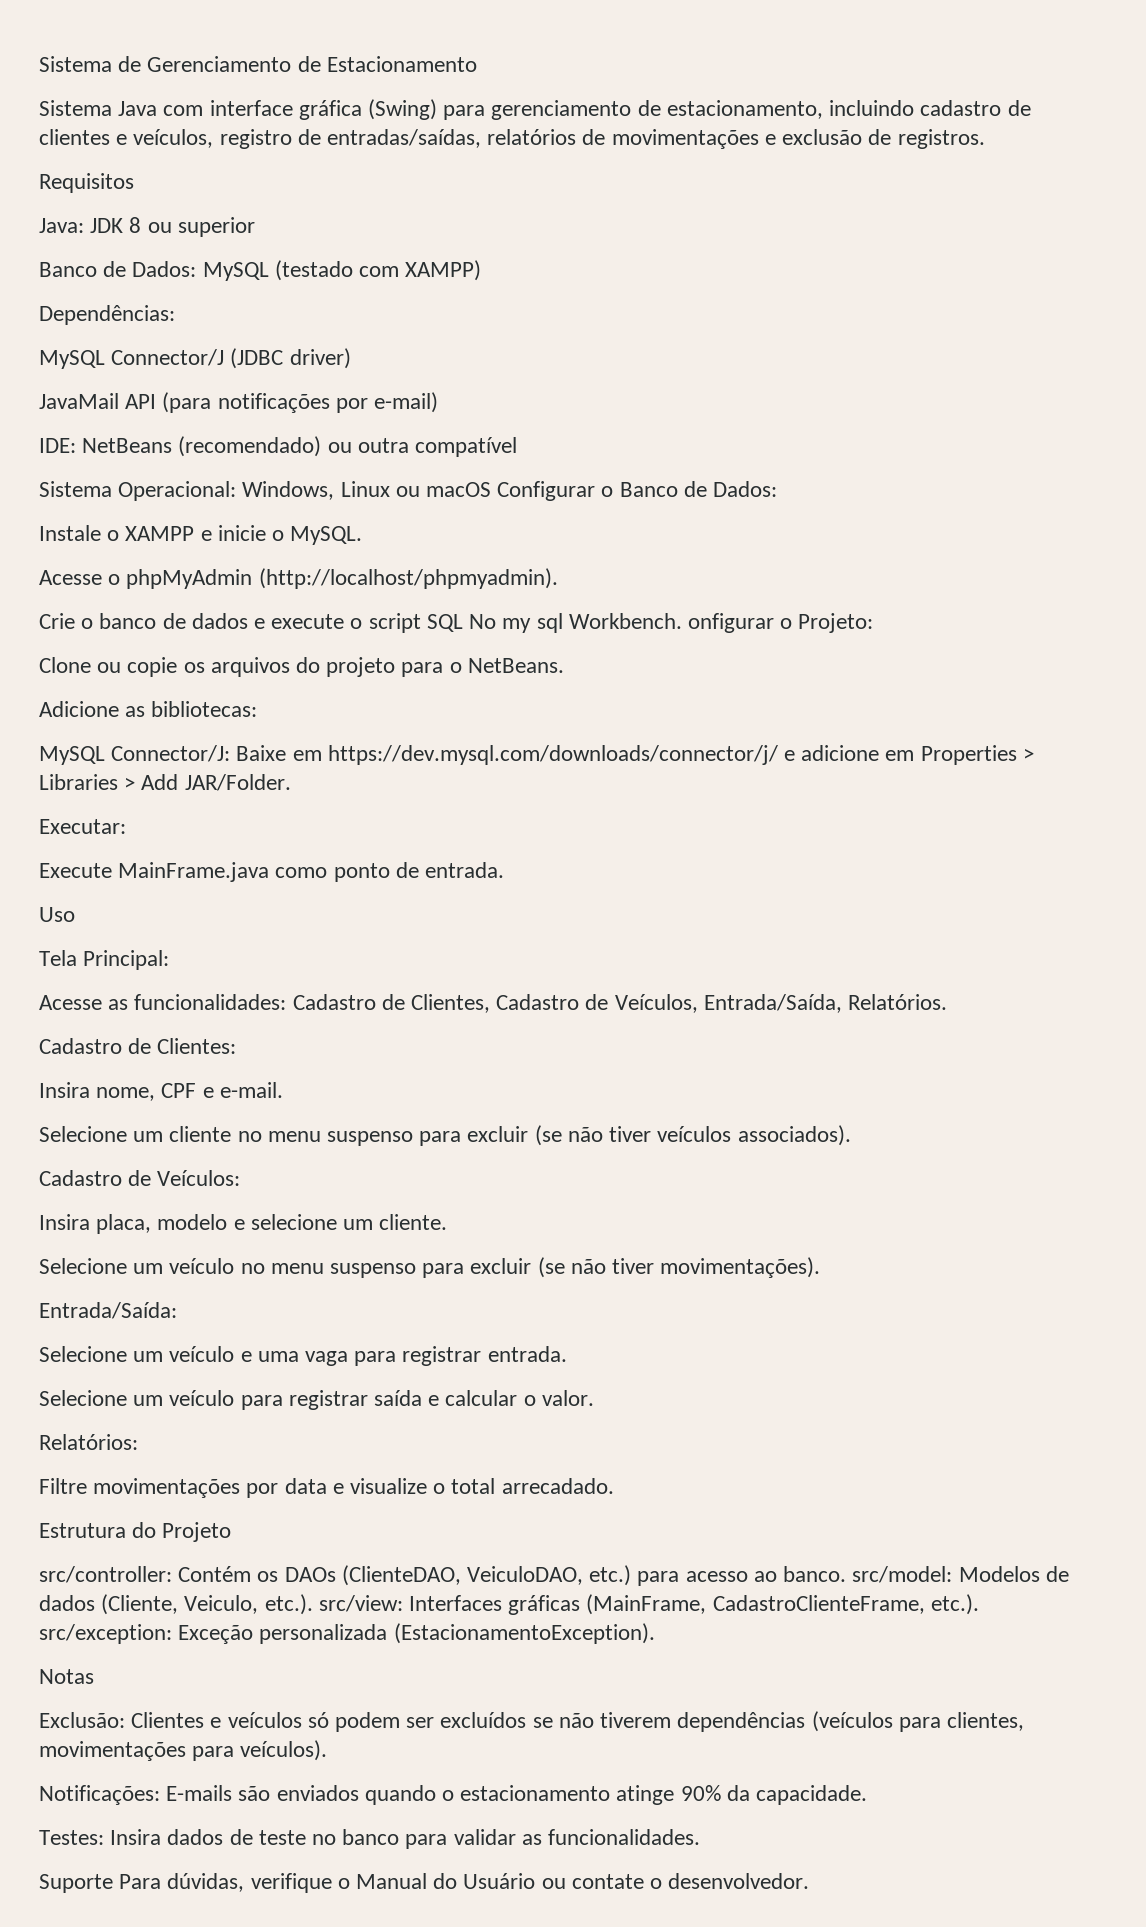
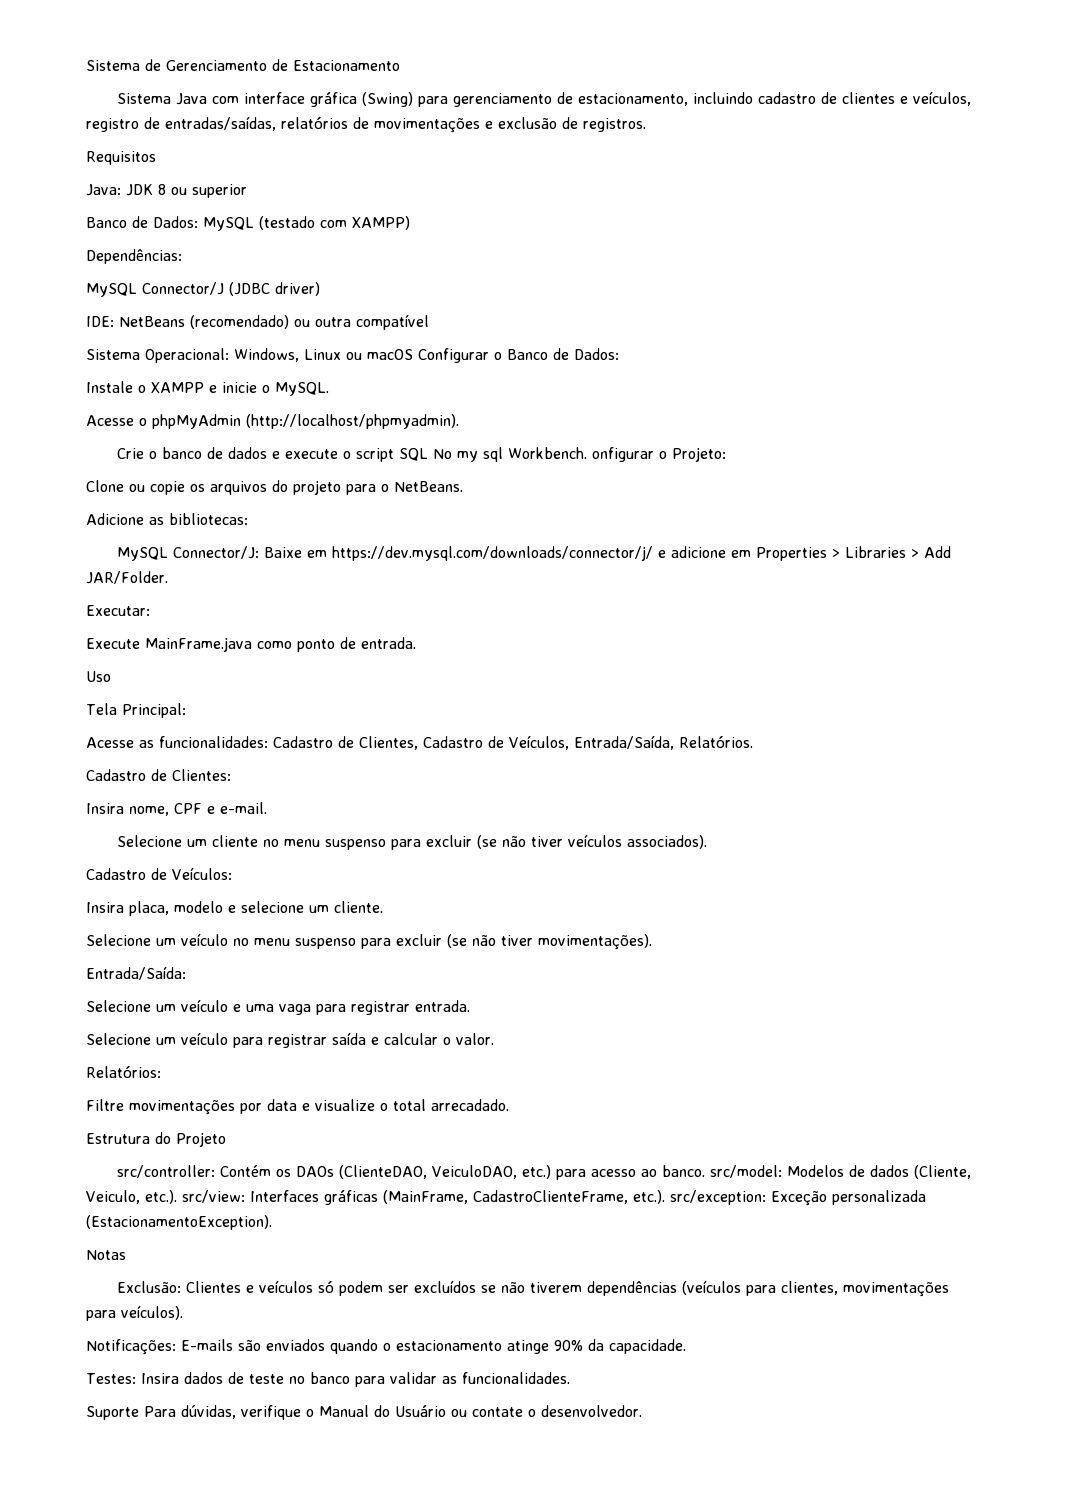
- JavaMail API (para notificações por e-mail)

